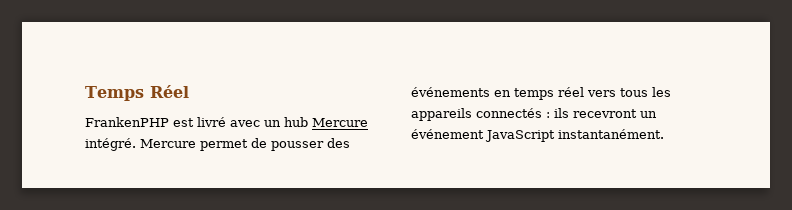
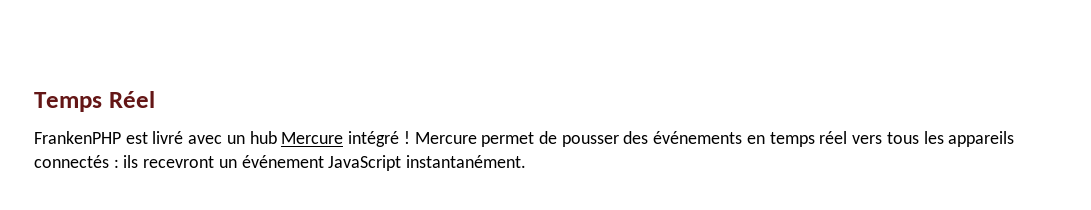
- FrankenPHP est livré avec un hub Mercure intégré.
+ FrankenPHP est livré avec un hub Mercure intégré !

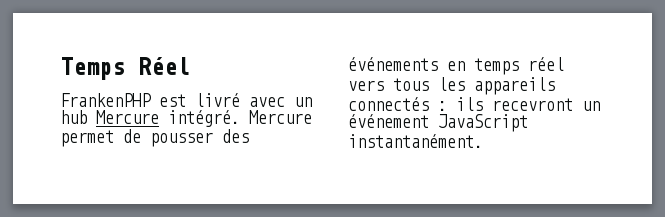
- FrankenPHP est livré avec un hub Mercure intégré !
+ FrankenPHP est livré avec un hub Mercure intégré.

